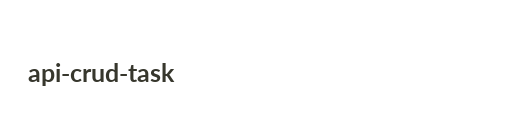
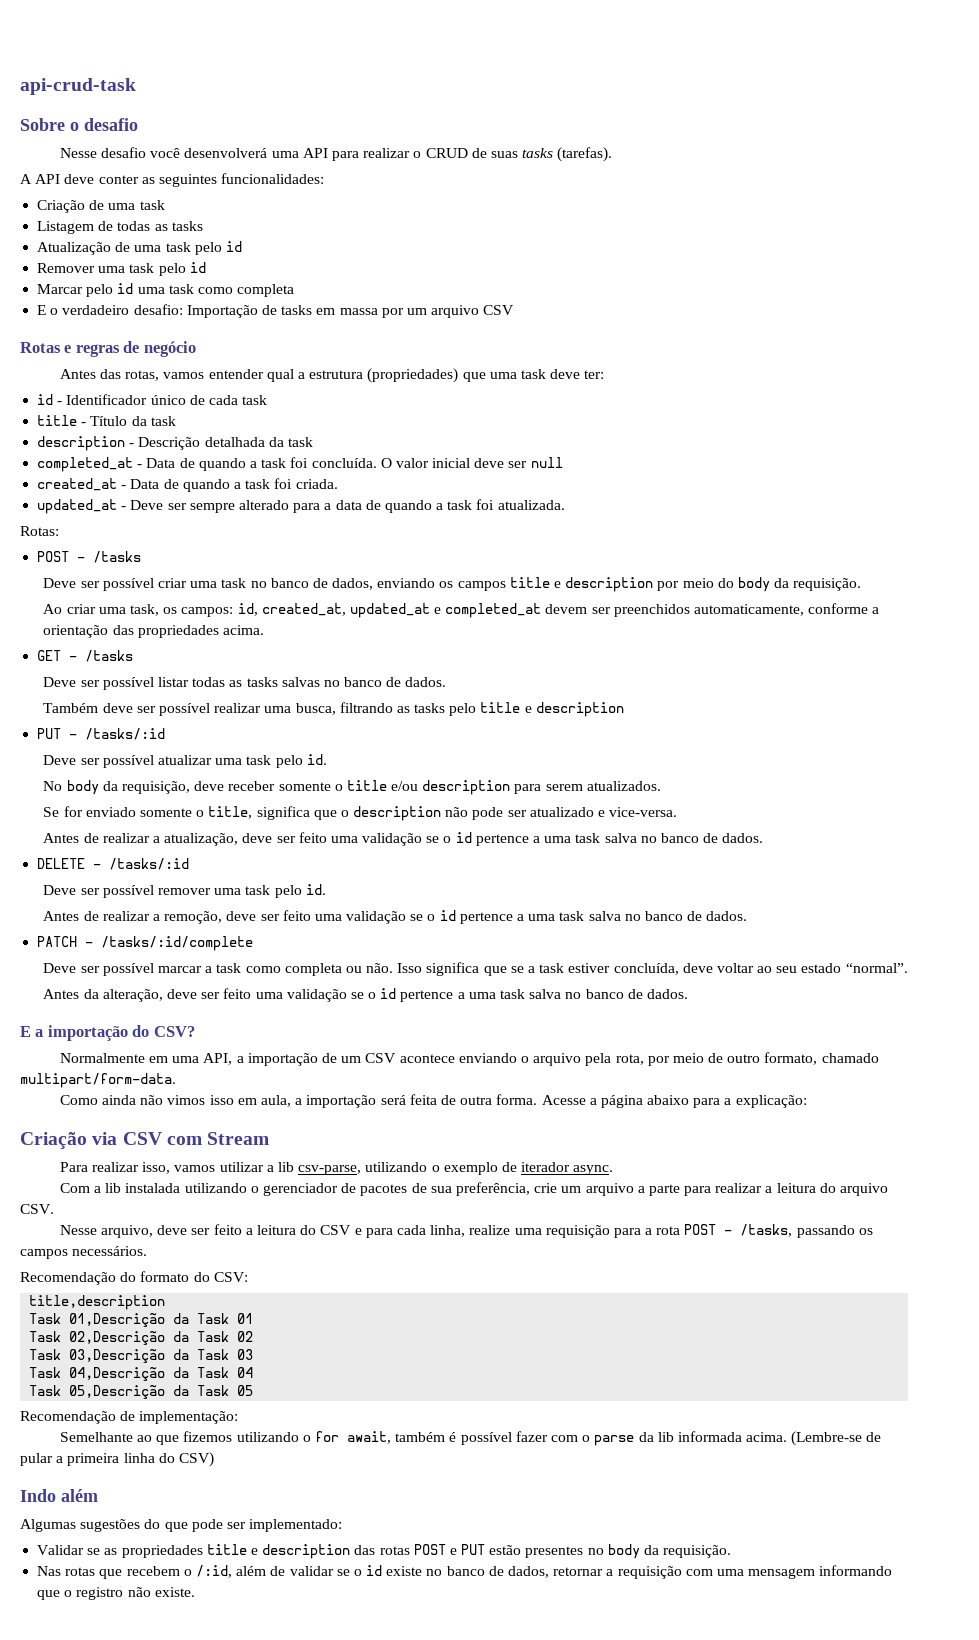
+ Sobre o desafio
+ Nesse desafio você desenvolverá uma API para realizar o CRUD de suas tasks (tarefas).
+ A API deve conter as seguintes funcionalidades:
+ Criação de uma task
+ Listagem de todas as tasks
+ Atualização de uma task pelo id
+ Remover uma task pelo id
+ Marcar pelo id uma task como completa
+ E o verdadeiro desafio: Importação de tasks em massa por um arquivo CSV
+ Rotas e regras de negócio
+ Antes das rotas, vamos entender qual a estrutura (propriedades) que uma task deve ter:
+ id - Identificador único de cada task
+ title - Título da task
+ description - Descrição detalhada da task
+ completed_at - Data de quando a task foi concluída. O valor inicial deve ser null
+ created_at - Data de quando a task foi criada.
+ updated_at - Deve ser sempre alterado para a data de quando a task foi atualizada.
+ Rotas:
+ POST - /tasks
+ Deve ser possível criar uma task no banco de dados, enviando os campos title e description por meio do body da requisição.
+ Ao criar uma task, os campos: id, created_at, updated_at e completed_at devem ser preenchidos automaticamente, conforme a orientação das propriedades acima.
+ GET - /tasks
+ Deve ser possível listar todas as tasks salvas no banco de dados.
+ Também deve ser possível realizar uma busca, filtrando as tasks pelo title e description
+ PUT - /tasks/:id
+ Deve ser possível atualizar uma task pelo id.
+ No body da requisição, deve receber somente o title e/ou description para serem atualizados.
+ Se for enviado somente o title, significa que o description não pode ser atualizado e vice-versa.
+ Antes de realizar a atualização, deve ser feito uma validação se o id pertence a uma task salva no banco de dados.
+ DELETE - /tasks/:id
+ Deve ser possível remover uma task pelo id.
+ Antes de realizar a remoção, deve ser feito uma validação se o id pertence a uma task salva no banco de dados.
+ PATCH - /tasks/:id/complete
+ Deve ser possível marcar a task como completa ou não. Isso significa que se a task estiver concluída, deve voltar ao seu estado “normal”.
+ Antes da alteração, deve ser feito uma validação se o id pertence a uma task salva no banco de dados.
+ E a importação do CSV?
+ Normalmente em uma API, a importação de um CSV acontece enviando o arquivo pela rota, por meio de outro formato, chamado multipart/form-data.
+ Como ainda não vimos isso em aula, a importação será feita de outra forma. Acesse a página abaixo para a explicação:
+ Criação via CSV com Stream
+ Para realizar isso, vamos utilizar a lib csv-parse, utilizando o exemplo de iterador async.
+ Com a lib instalada utilizando o gerenciador de pacotes de sua preferência, crie um arquivo a parte para realizar a leitura do arquivo CSV.
+ Nesse arquivo, deve ser feito a leitura do CSV e para cada linha, realize uma requisição para a rota POST - /tasks, passando os campos necessários.
+ Recomendação do formato do CSV:
+ title,description
+ Task 01,Descrição da Task 01
+ Task 02,Descrição da Task 02
+ Task 03,Descrição da Task 03
+ Task 04,Descrição da Task 04
+ Task 05,Descrição da Task 05
+ Recomendação de implementação:
+ Semelhante ao que fizemos utilizando o for await, também é possível fazer com o parse da lib informada acima. (Lembre-se de pular a primeira linha do CSV)
+ Indo além
+ Algumas sugestões do que pode ser implementado:
+ Validar se as propriedades title e description das rotas POST e PUT estão presentes no body da requisição.
+ Nas rotas que recebem o /:id, além de validar se o id existe no banco de dados, retornar a requisição com uma mensagem informando que o registro não existe.

